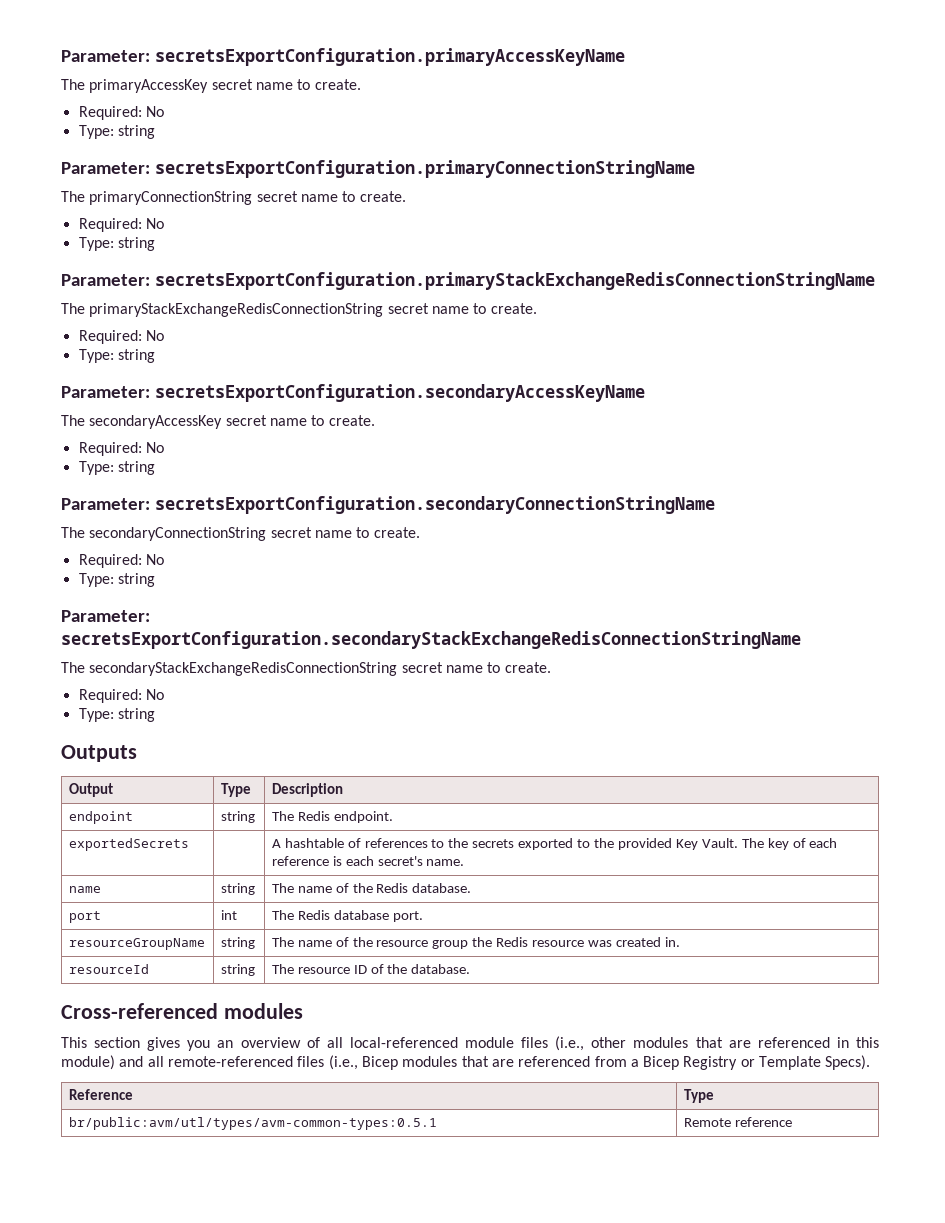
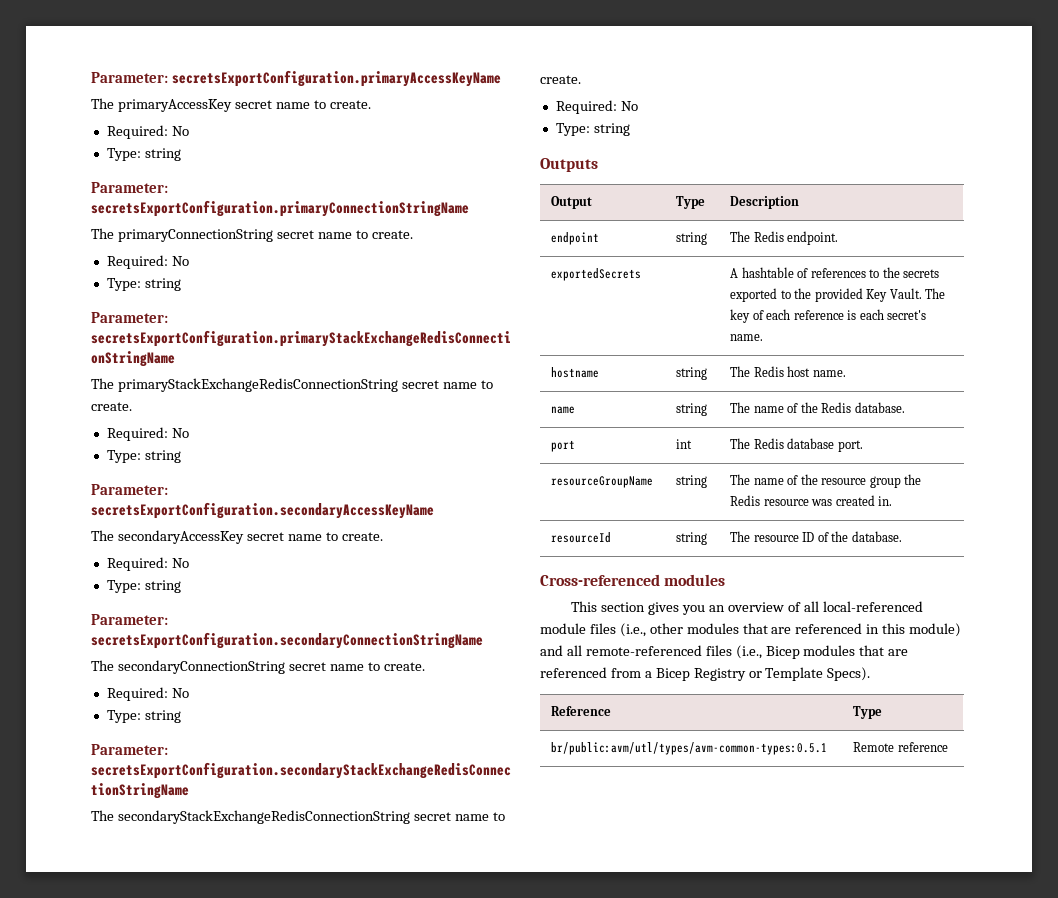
+ hostname | string | The Redis host name.

